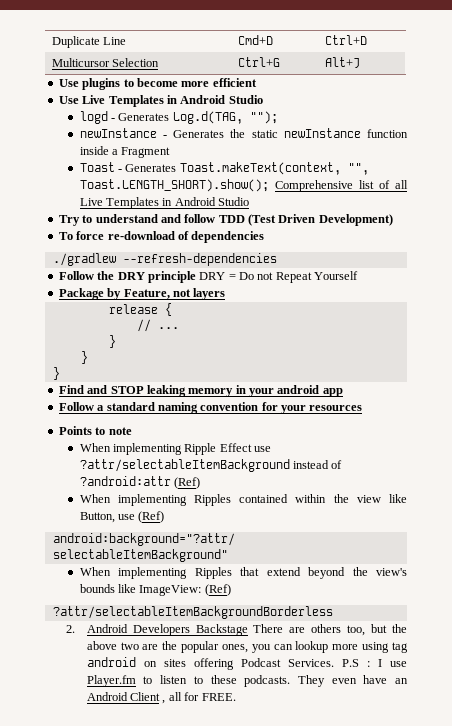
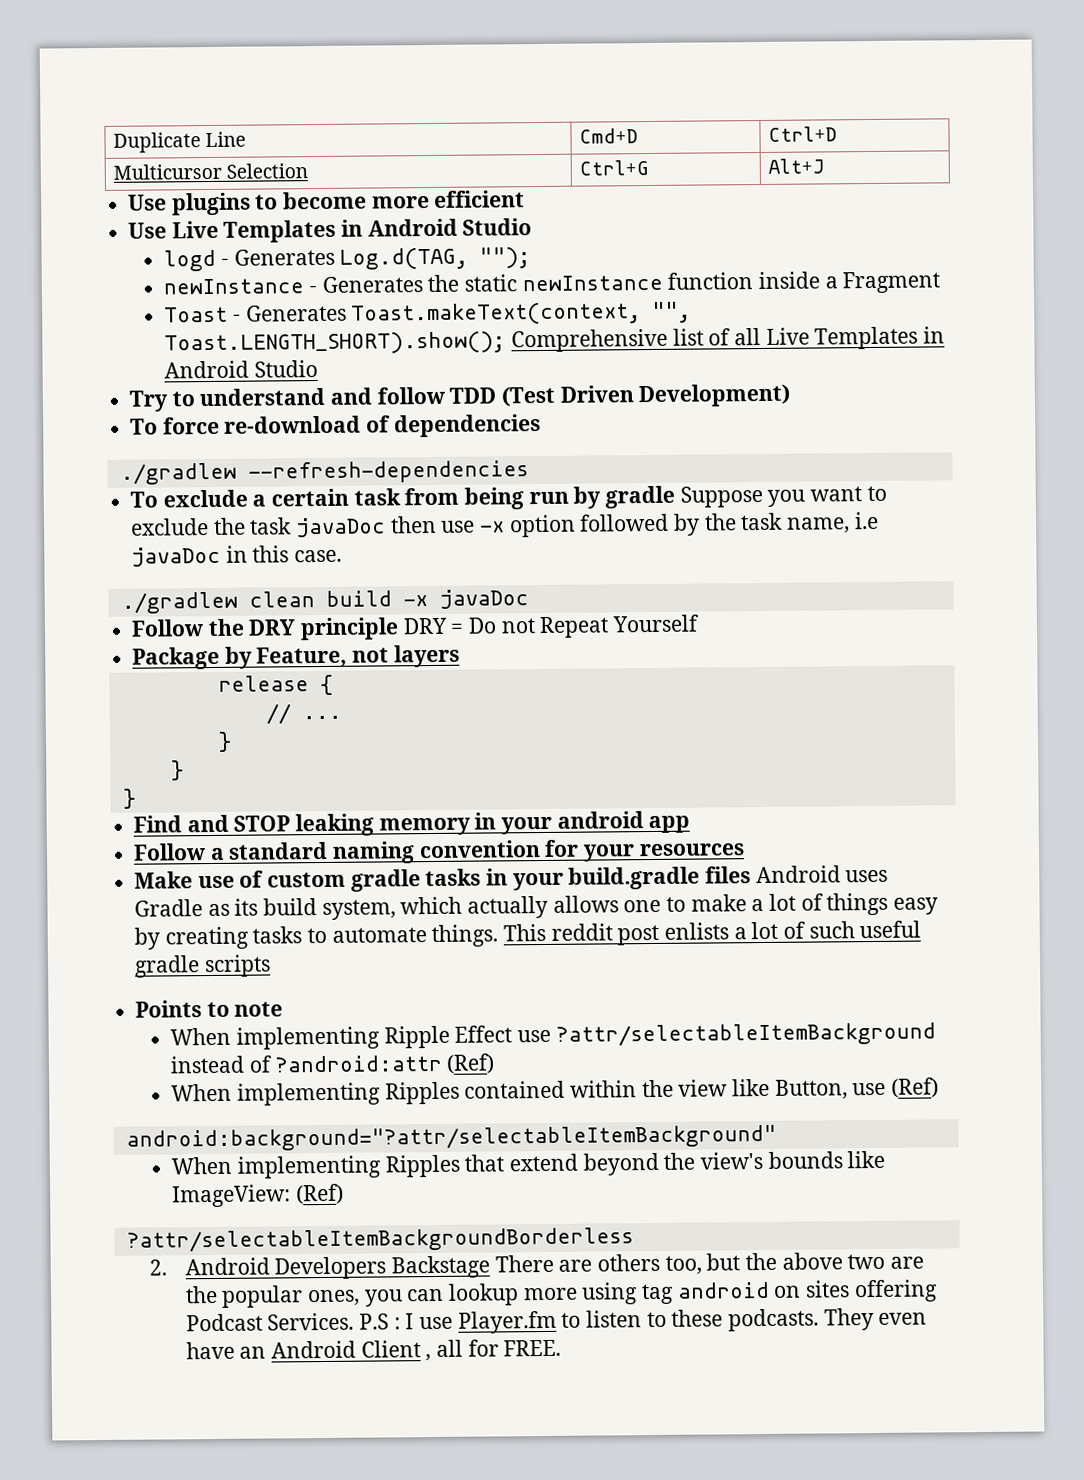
+ To exclude a certain task from being run by gradle Suppose you want to exclude the task javaDoc then use -x option followed by the task name, i.e javaDoc in this case.
+ ./gradlew clean build -x javaDoc
+ Make use of custom gradle tasks in your build.gradle files Android uses Gradle as its build system, which actually allows one to make a lot of things easy by creating tasks to automate things. This reddit post enlists a lot of such useful gradle scripts

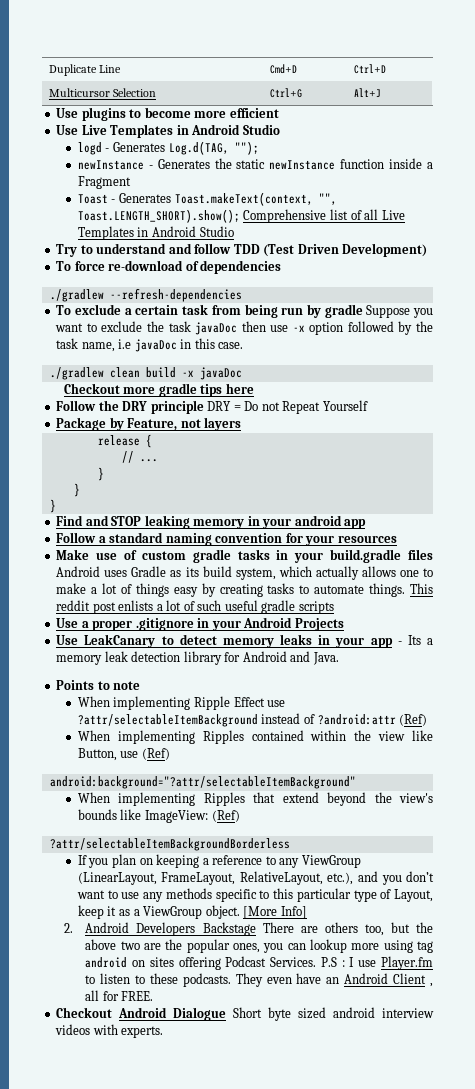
+ Checkout more gradle tips here
+ Use a proper .gitignore in your Android Projects
+ Use LeakCanary to detect memory leaks in your app - Its a memory leak detection library for Android and Java.
+ If you plan on keeping a reference to any ViewGroup (LinearLayout, FrameLayout, RelativeLayout, etc.), and you don’t want to use any methods specific to this particular type of Layout, keep it as a ViewGroup object. [More Info]
+ Checkout Android Dialogue Short byte sized android interview videos with experts.

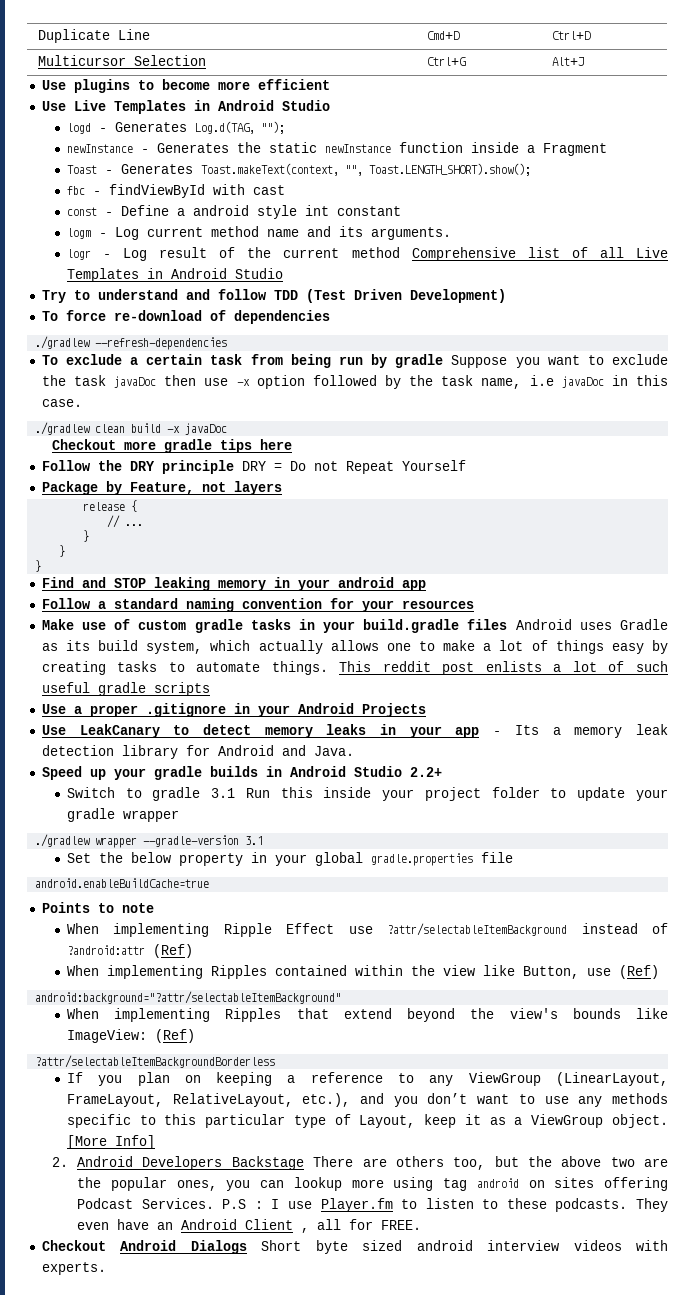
- Toast - Generates Toast.makeText(context, "", Toast.LENGTH_SHORT).show(); Comprehensive list of all Live Templates in Android Studio
+ Toast - Generates Toast.makeText(context, "", Toast.LENGTH_SHORT).show();
+ fbc - findViewById with cast
+ const - Define a android style int constant
+ logm - Log current method name and its arguments.
+ logr - Log result of the current method Comprehensive list of all Live Templates in Android Studio
+ Speed up your gradle builds in Android Studio 2.2+
+ Switch to gradle 3.1 Run this inside your project folder to update your gradle wrapper
+ ./gradlew wrapper --gradle-version 3.1
+ Set the below property in your global gradle.properties file
+ android.enableBuildCache=true
- Checkout Android Dialogue Short byte sized android interview videos with experts.
+ Checkout Android Dialogs Short byte sized android interview videos with experts.

